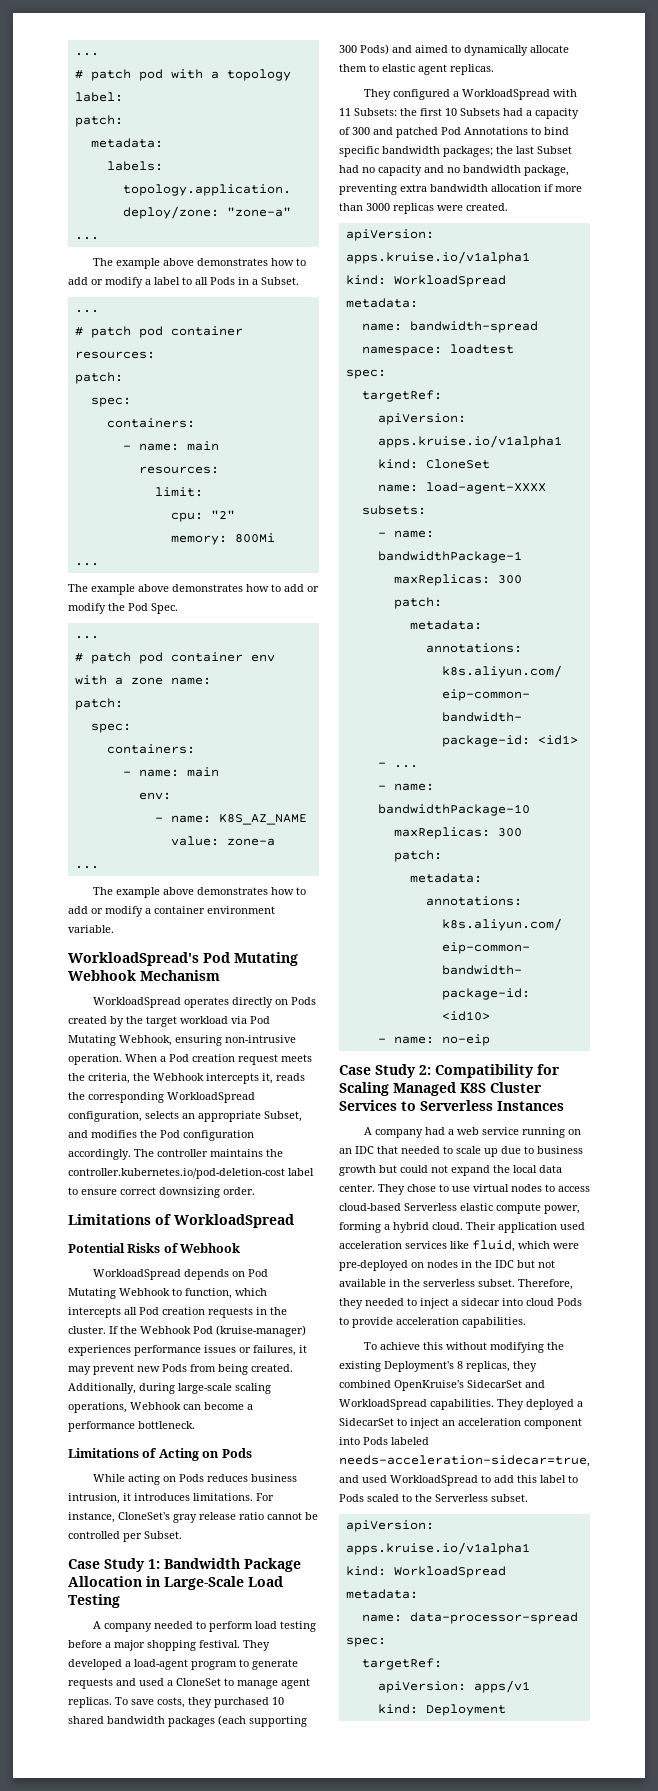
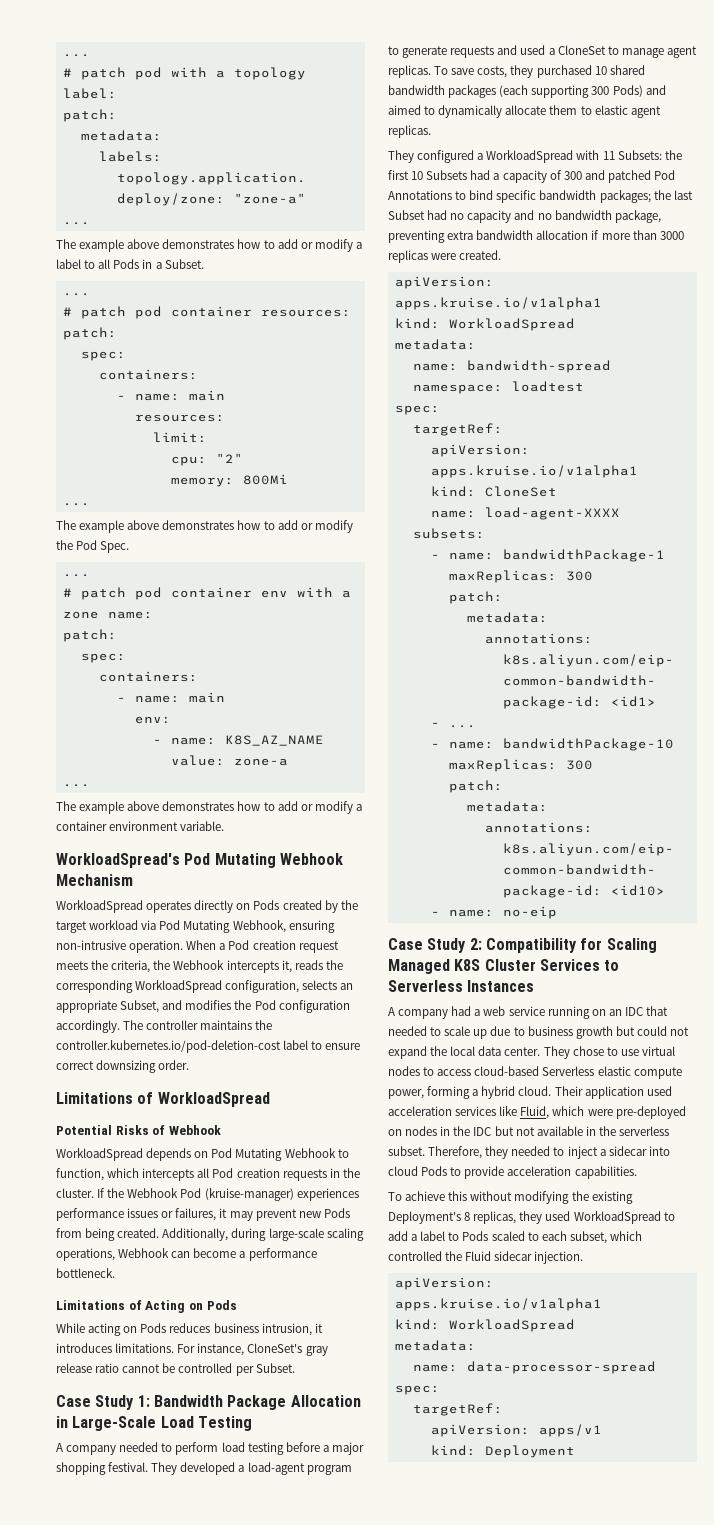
- Their application used acceleration services like fluid, which were pre-deployed on nodes in the IDC but not available in the serverless subset.
+ Their application used acceleration services like Fluid, which were pre-deployed on nodes in the IDC but not available in the serverless subset.
- To achieve this without modifying the existing Deployment's 8 replicas, they combined OpenKruise's SidecarSet and WorkloadSpread capabilities. They deployed a SidecarSet to inject an acceleration component into Pods labeled needs-acceleration-sidecar=true, and used WorkloadSpread to add this label to Pods scaled to the Serverless subset.
+ To achieve this without modifying the existing Deployment's 8 replicas, they used WorkloadSpread to add a label to Pods scaled to each subset, which controlled the Fluid sidecar injection.

